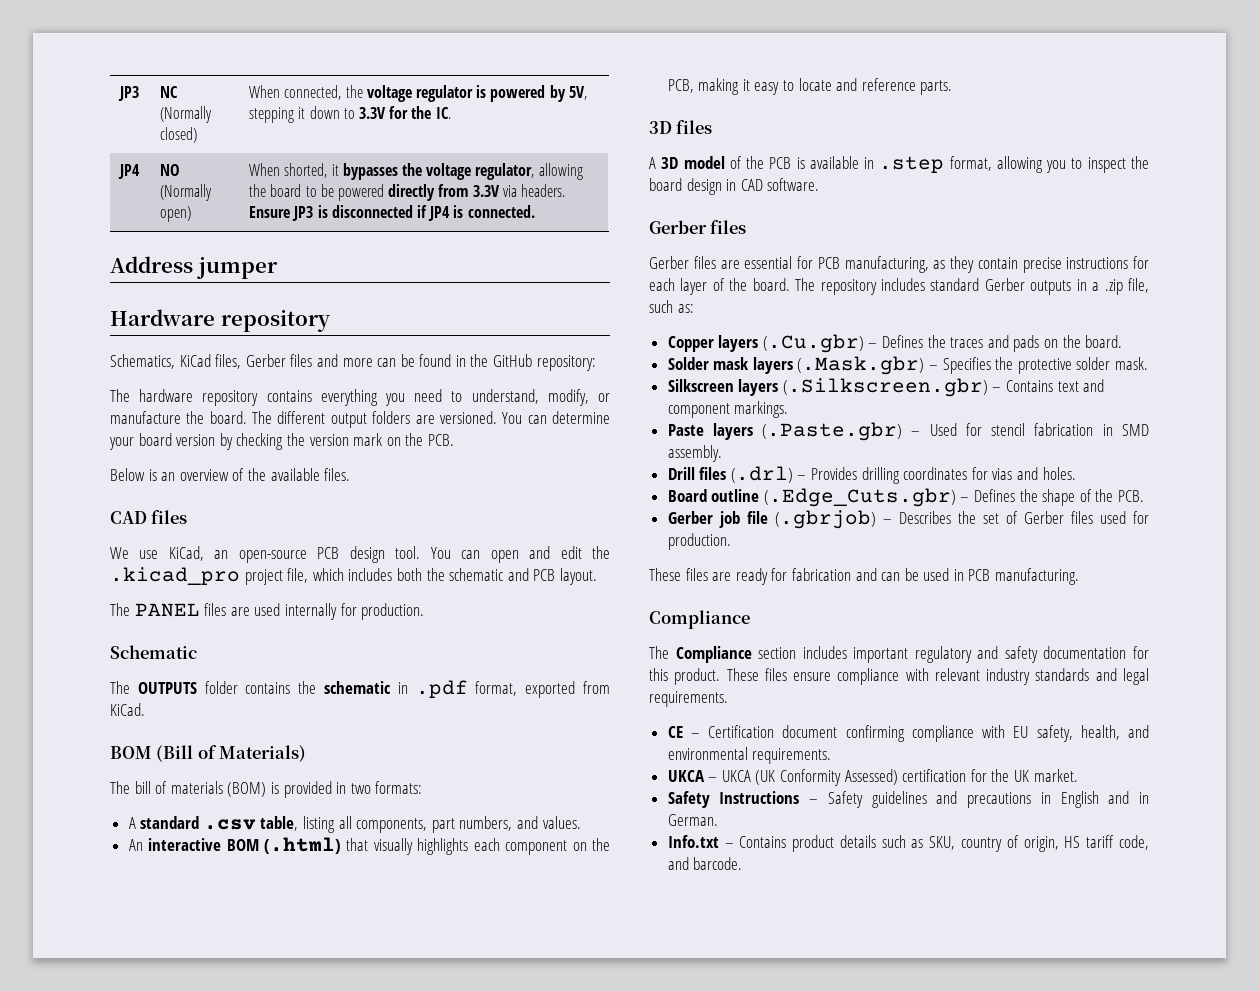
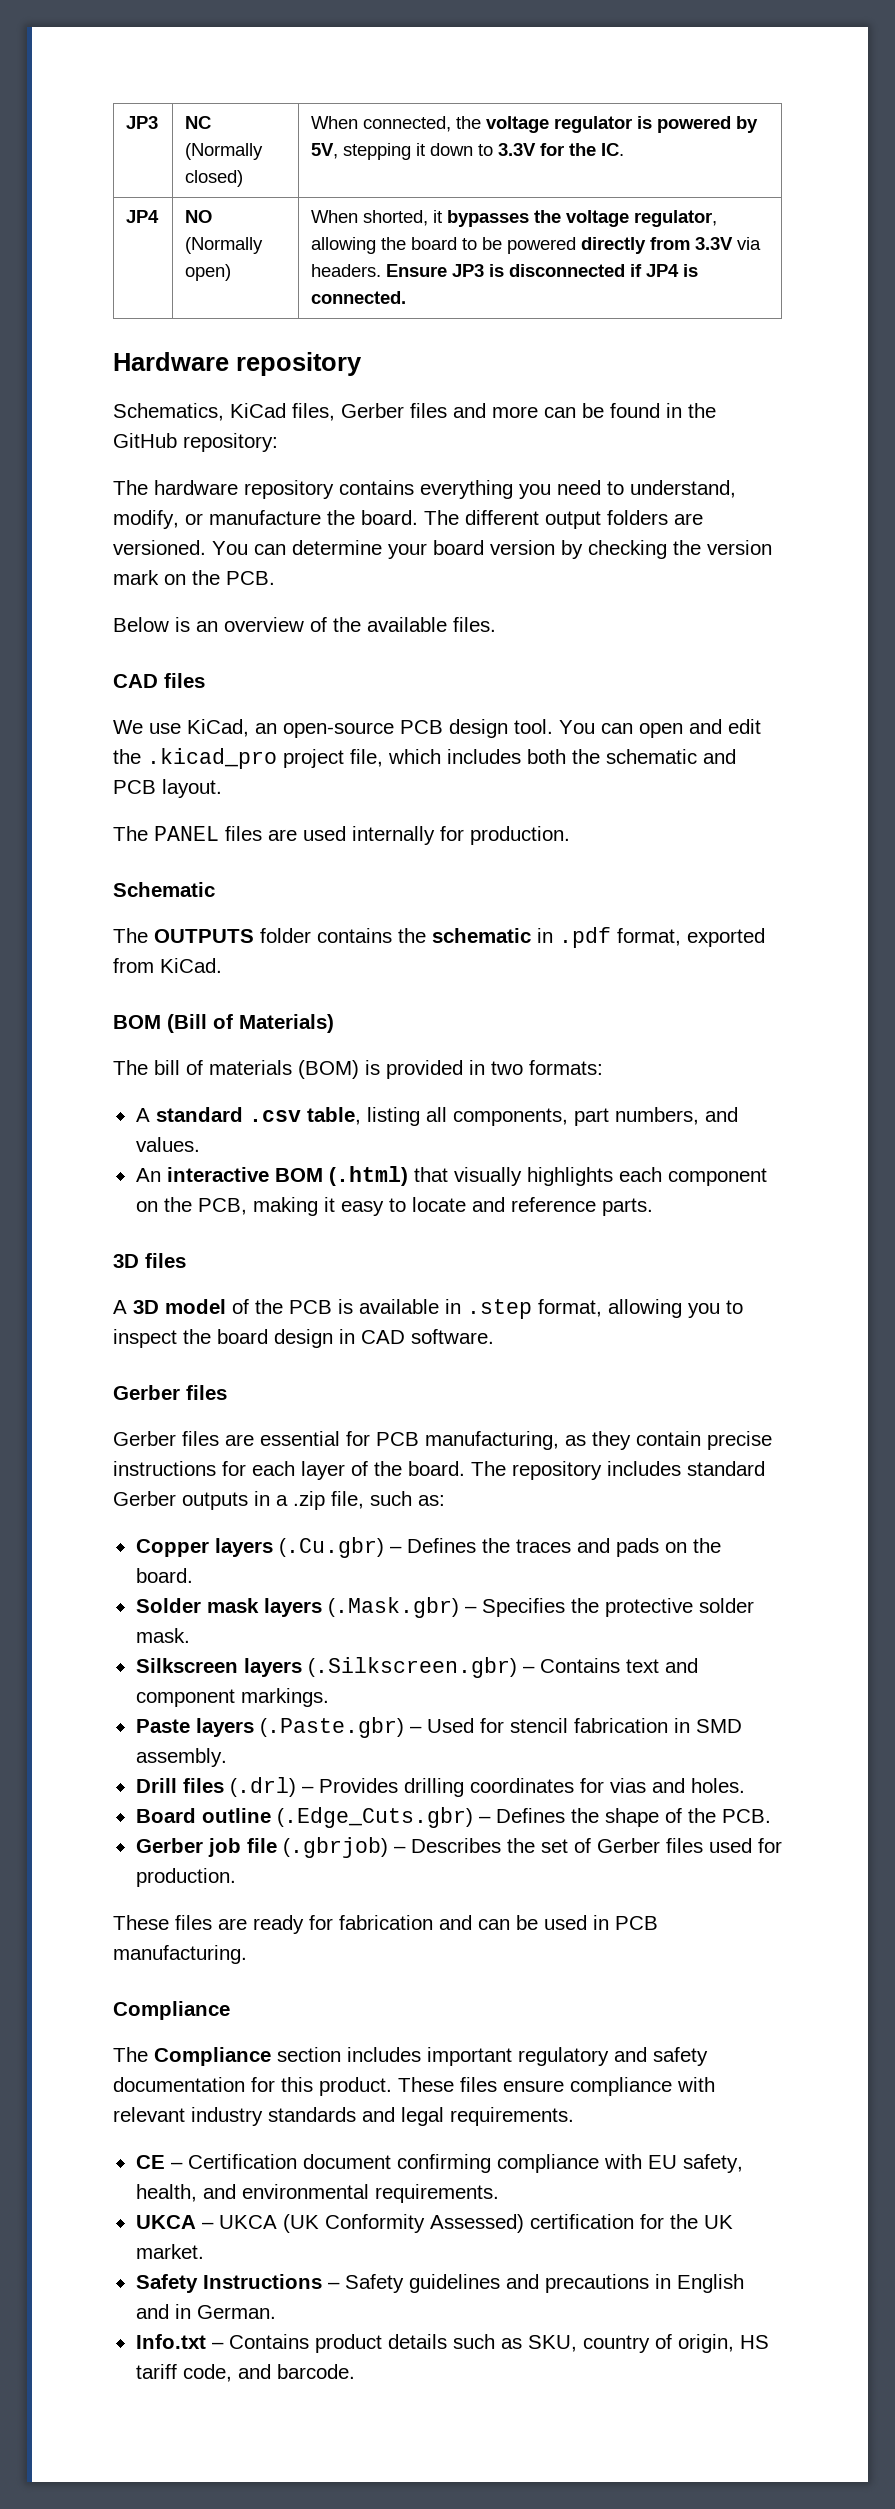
- Address jumper

